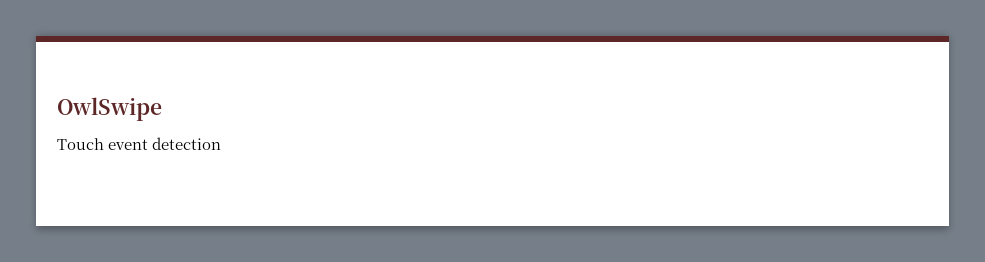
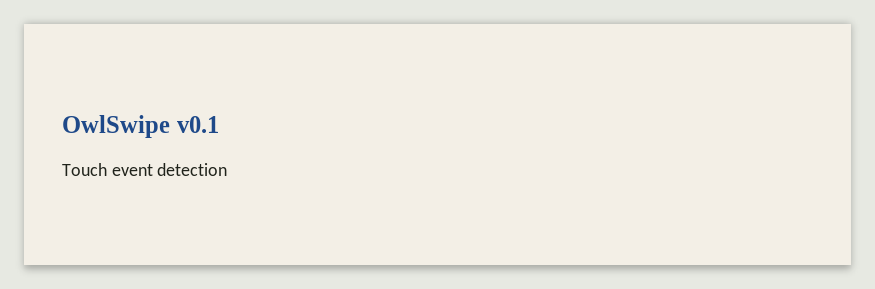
- OwlSwipe
+ OwlSwipe v0.1

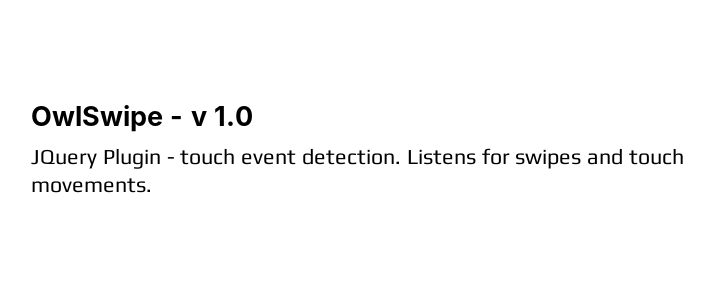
- OwlSwipe v0.1
- Touch event detection
+ OwlSwipe - v 1.0
+ JQuery Plugin - touch event detection. Listens for swipes and touch movements.

